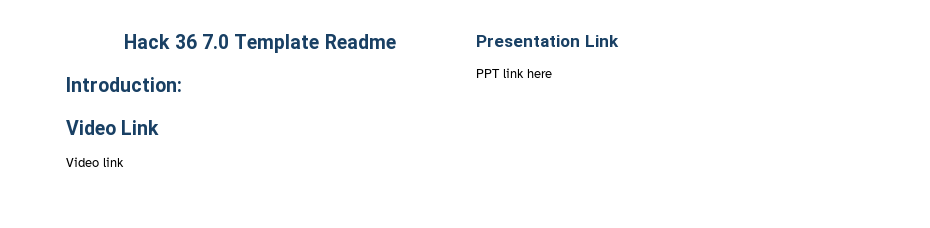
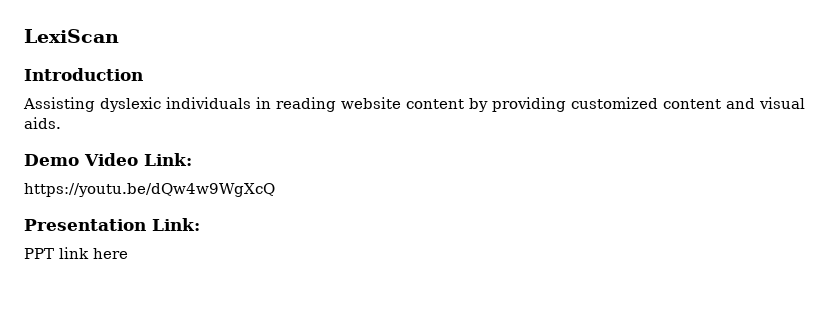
- Hack 36 7.0 Template Readme
- Introduction:
- Video Link
- Video link
+ LexiScan
+ Introduction
+ Assisting dyslexic individuals in reading website content by providing customized content and visual aids.
+ Demo Video Link:
+ https://youtu.be/dQw4w9WgXcQ
- Presentation Link
+ Presentation Link:

